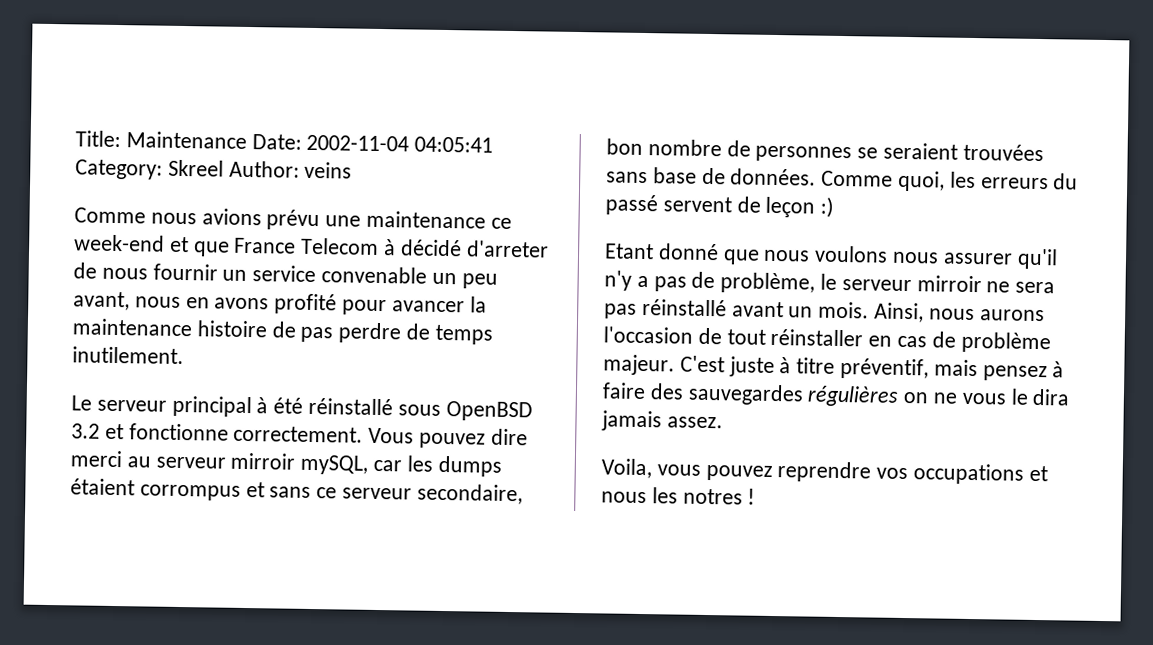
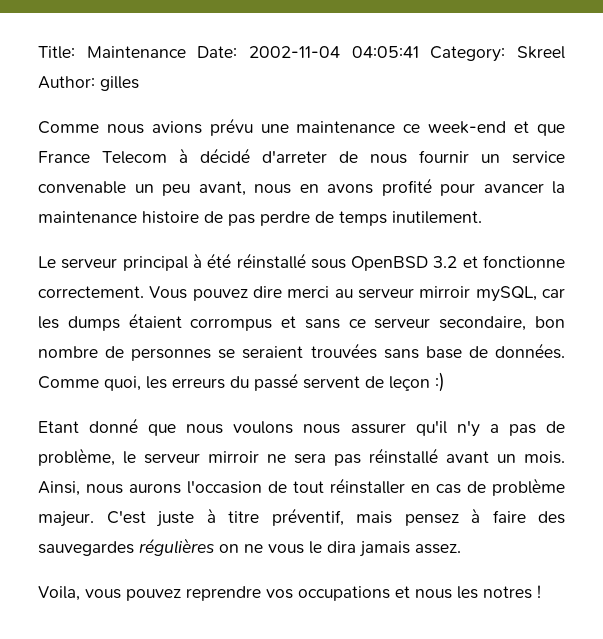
- Title: Maintenance Date: 2002-11-04 04:05:41 Category: Skreel Author: veins
+ Title: Maintenance Date: 2002-11-04 04:05:41 Category: Skreel Author: gilles

